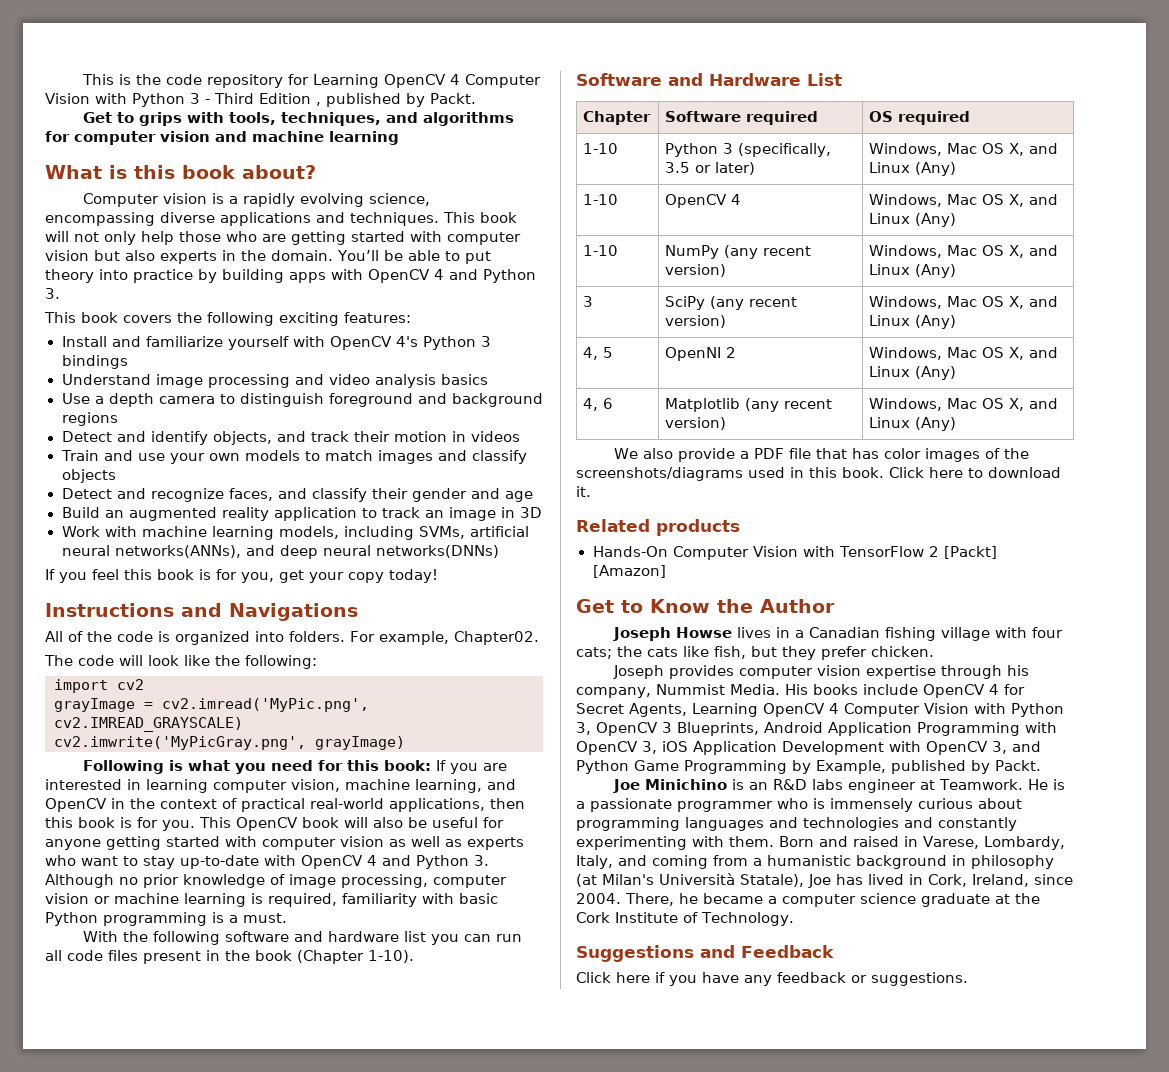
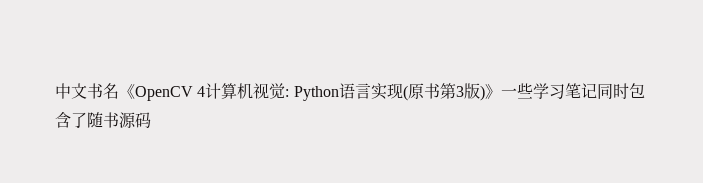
- This is the code repository for Learning OpenCV 4 Computer Vision with Python 3 - Third Edition , published by Packt.
- Get to grips with tools, techniques, and algorithms for computer vision and machine learning
- What is this book about?
- Computer vision is a rapidly evolving science, encompassing diverse applications and techniques. This book will not only help those who are getting started with computer vision but also experts in the domain. You’ll be able to put theory into practice by building apps with OpenCV 4 and Python 3.
- This book covers the following exciting features:
- Install and familiarize yourself with OpenCV 4's Python 3 bindings
- Understand image processing and video analysis basics
- Use a depth camera to distinguish foreground and background regions
- Detect and identify objects, and track their motion in videos
- Train and use your own models to match images and classify objects
- Detect and recognize faces, and classify their gender and age
- Build an augmented reality application to track an image in 3D
- Work with machine learning models, including SVMs, artificial neural networks(ANNs), and deep neural networks(DNNs)
- If you feel this book is for you, get your copy today!
- Instructions and Navigations
- All of the code is organized into folders. For example, Chapter02.
- The code will look like the following:
- import cv2
- grayImage = cv2.imread('MyPic.png', cv2.IMREAD_GRAYSCALE)
- cv2.imwrite('MyPicGray.png', grayImage)
- Following is what you need for this book: If you are interested in learning computer vision, machine learning, and OpenCV in the context of practical real-world applications, then this book is for you. This OpenCV book will also be useful for anyone getting started with computer vision as well as experts who want to stay up-to-date with OpenCV 4 and Python 3. Although no prior knowledge of image processing, computer vision or machine learning is required, familiarity with basic Python programming is a must.
- With the following software and hardware list you can run all code files present in the book (Chapter 1-10).
- Software and Hardware List
- Chapter | Software required | OS required
- 1-10 | Python 3 (specifically, 3.5 or later) | Windows, Mac OS X, and Linux (Any)
- 1-10 | OpenCV 4 | Windows, Mac OS X, and Linux (Any)
- 1-10 | NumPy (any recent version) | Windows, Mac OS X, and Linux (Any)
- 3 | SciPy (any recent version) | Windows, Mac OS X, and Linux (Any)
- 4, 5 | OpenNI 2 | Windows, Mac OS X, and Linux (Any)
- 4, 6 | Matplotlib (any recent version) | Windows, Mac OS X, and Linux (Any)
- We also provide a PDF file that has color images of the screenshots/diagrams used in this book. Click here to download it.
- Related products
- Hands-On Computer Vision with TensorFlow 2 [Packt] [Amazon]
- Get to Know the Author
- Joseph Howse lives in a Canadian fishing village with four cats; the cats like fish, but they prefer chicken.
- Joseph provides computer vision expertise through his company, Nummist Media. His books include OpenCV 4 for Secret Agents, Learning OpenCV 4 Computer Vision with Python 3, OpenCV 3 Blueprints, Android Application Programming with OpenCV 3, iOS Application Development with OpenCV 3, and Python Game Programming by Example, published by Packt.
- Joe Minichino is an R&D labs engineer at Teamwork. He is a passionate programmer who is immensely curious about programming languages and technologies and constantly experimenting with them. Born and raised in Varese, Lombardy, Italy, and coming from a humanistic background in philosophy (at Milan's Università Statale), Joe has lived in Cork, Ireland, since 2004. There, he became a computer science graduate at the Cork Institute of Technology.
- Suggestions and Feedback
- Click here if you have any feedback or suggestions.
+ 中文书名《OpenCV 4计算机视觉: Python语言实现(原书第3版)》一些学习笔记同时包含了随书源码

